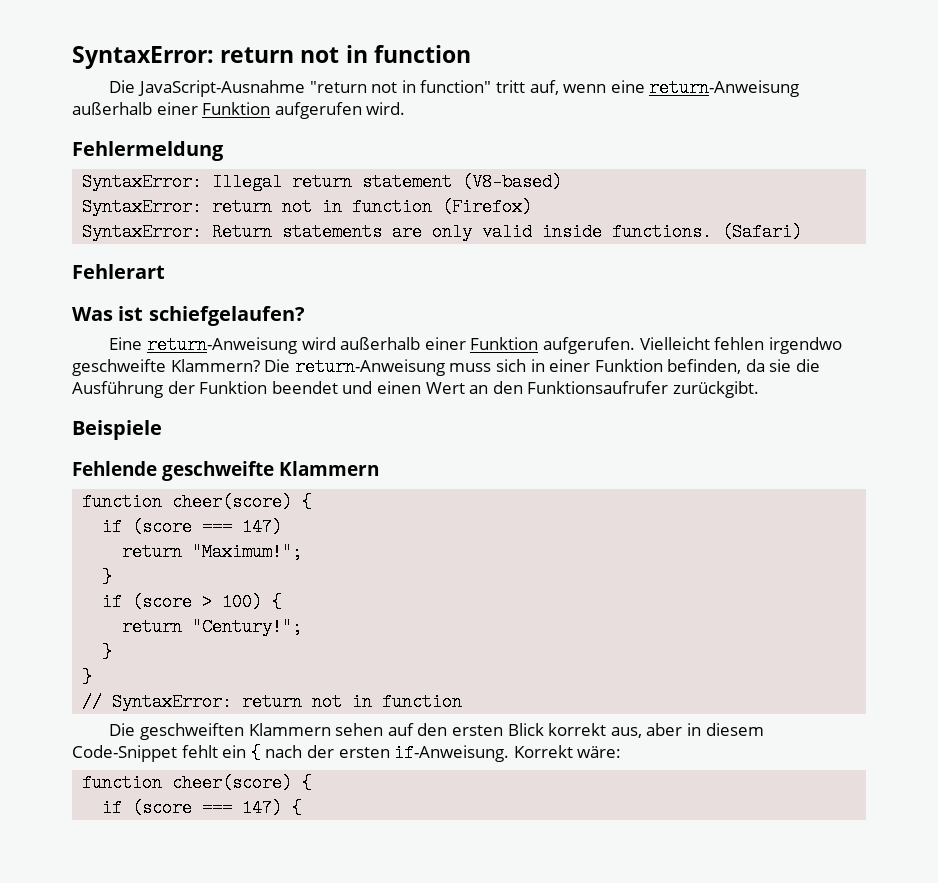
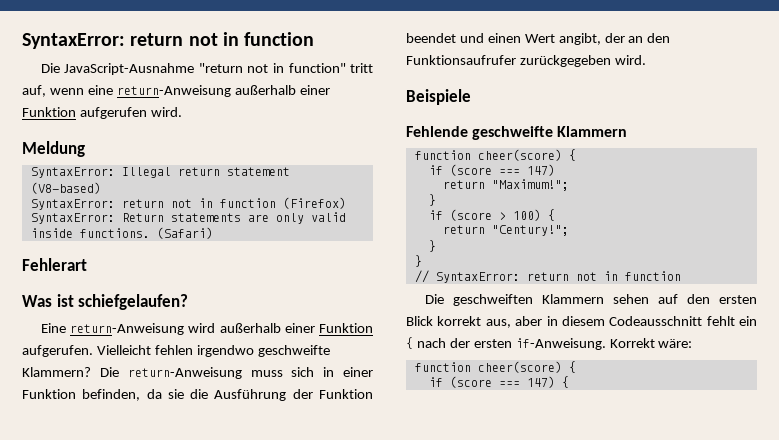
- Fehlermeldung
+ Meldung
- Die return-Anweisung muss sich in einer Funktion befinden, da sie die Ausführung der Funktion beendet und einen Wert an den Funktionsaufrufer zurückgibt.
+ Die return-Anweisung muss sich in einer Funktion befinden, da sie die Ausführung der Funktion beendet und einen Wert angibt, der an den Funktionsaufrufer zurückgegeben wird.
- Die geschweiften Klammern sehen auf den ersten Blick korrekt aus, aber in diesem Code-Snippet fehlt ein { nach der ersten if-Anweisung.
+ Die geschweiften Klammern sehen auf den ersten Blick korrekt aus, aber in diesem Codeausschnitt fehlt ein { nach der ersten if-Anweisung.

